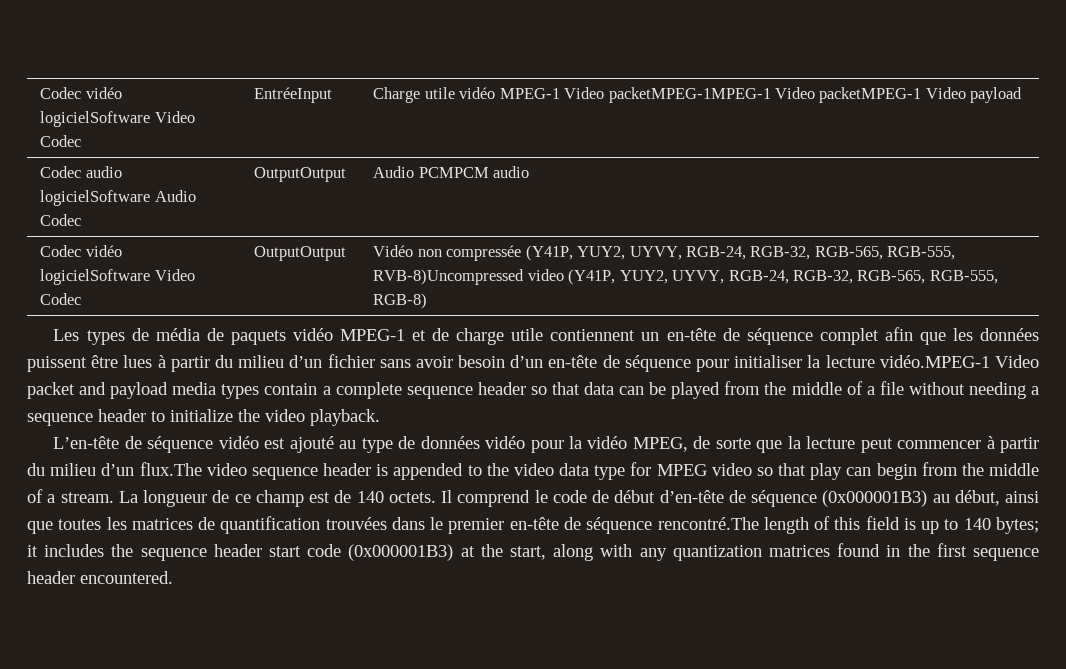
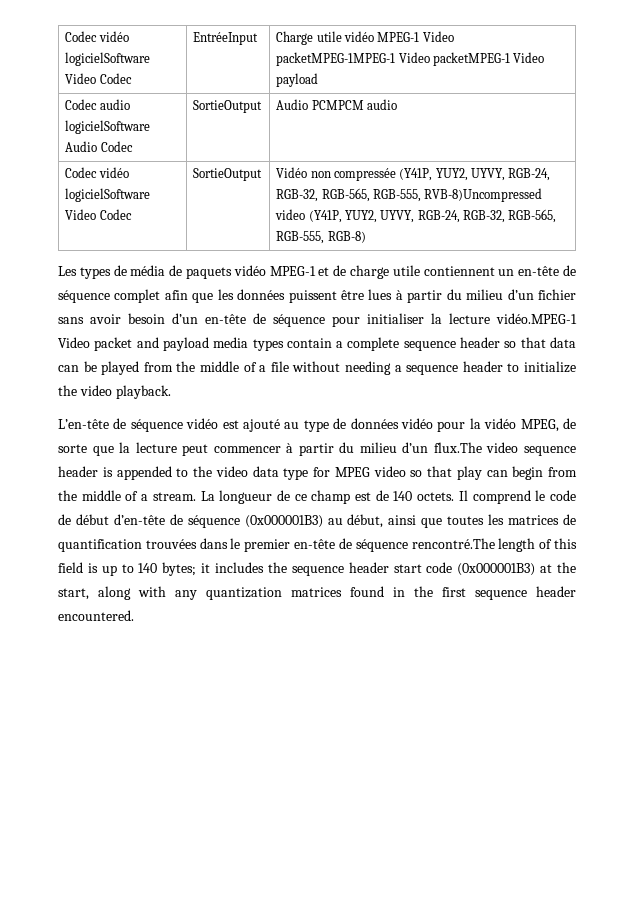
- Codec audio logicielSoftware Audio Codec | OutputOutput | Audio PCMPCM audio
+ Codec audio logicielSoftware Audio Codec | SortieOutput | Audio PCMPCM audio
- Codec vidéo logicielSoftware Video Codec | OutputOutput | Vidéo non compressée (Y41P, YUY2, UYVY, RGB-24, RGB-32, RGB-565, RGB-555, RVB-8)Uncompressed video (Y41P, YUY2, UYVY, RGB-24, RGB-32, RGB-565, RGB-555, RGB-8)
+ Codec vidéo logicielSoftware Video Codec | SortieOutput | Vidéo non compressée (Y41P, YUY2, UYVY, RGB-24, RGB-32, RGB-565, RGB-555, RVB-8)Uncompressed video (Y41P, YUY2, UYVY, RGB-24, RGB-32, RGB-565, RGB-555, RGB-8)

